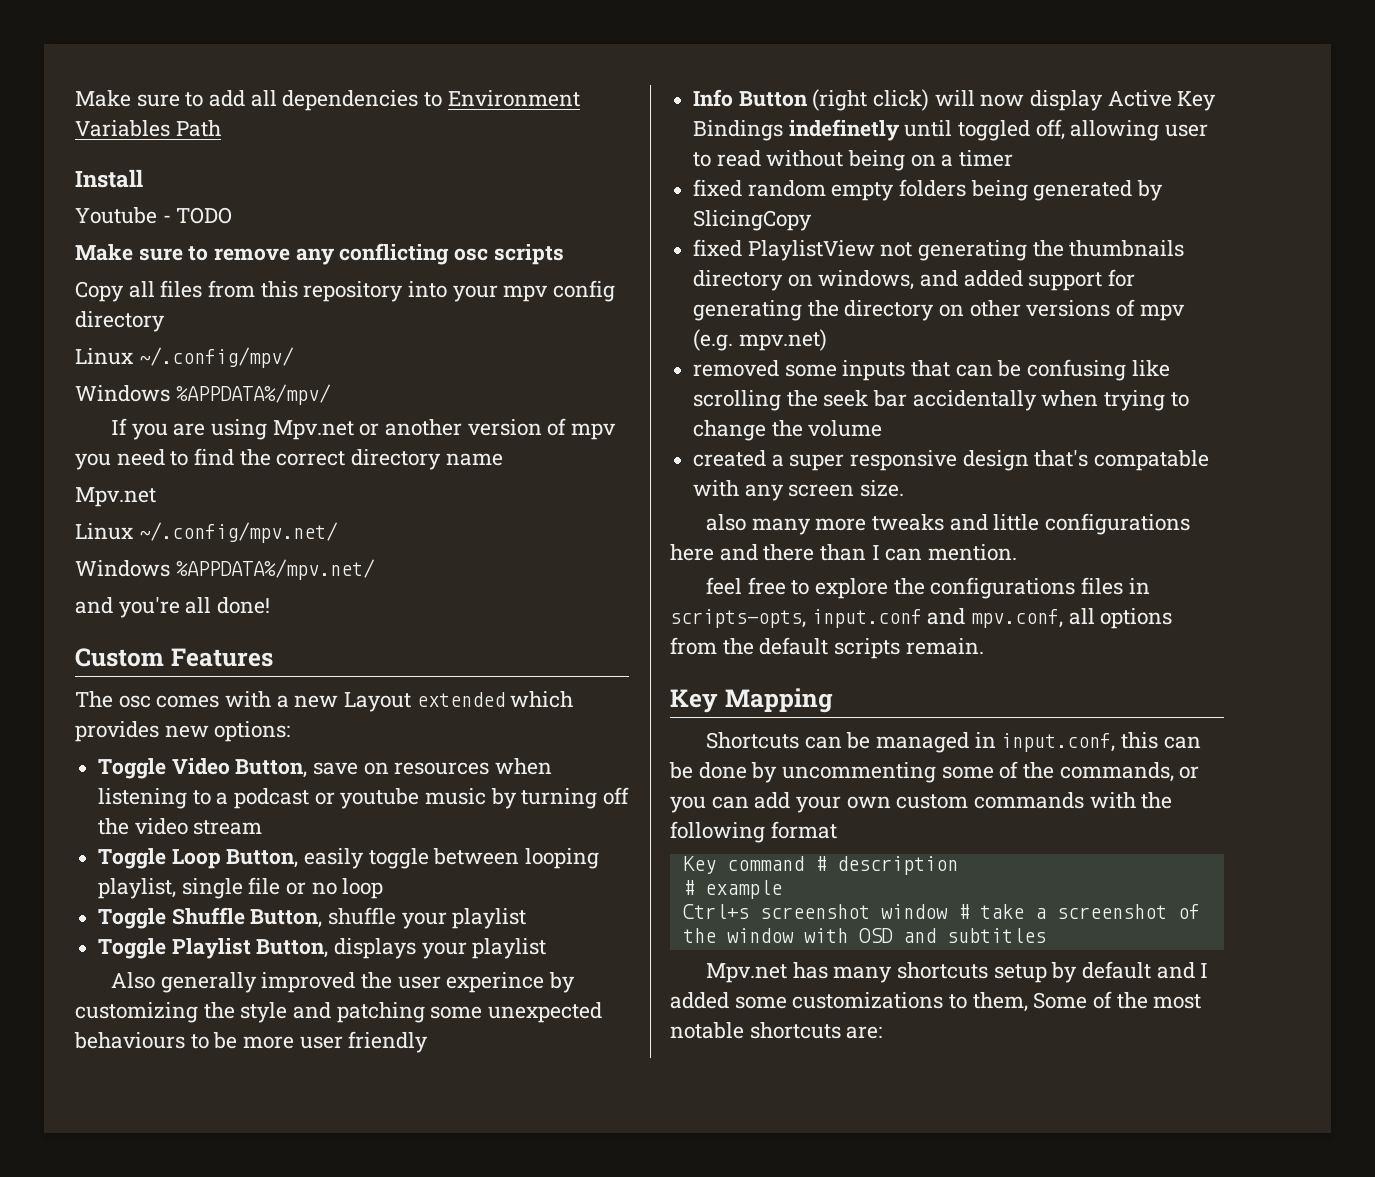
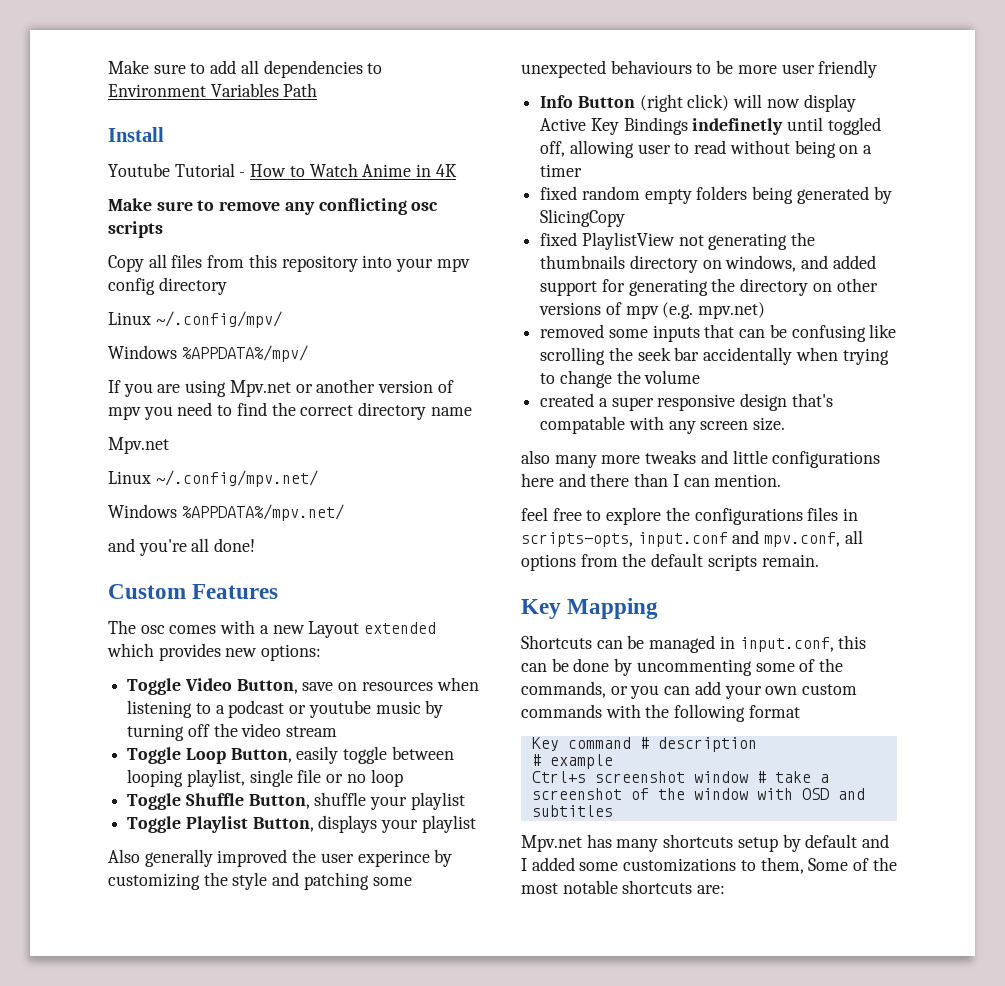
- Youtube - TODO
+ Youtube Tutorial - How to Watch Anime in 4K

